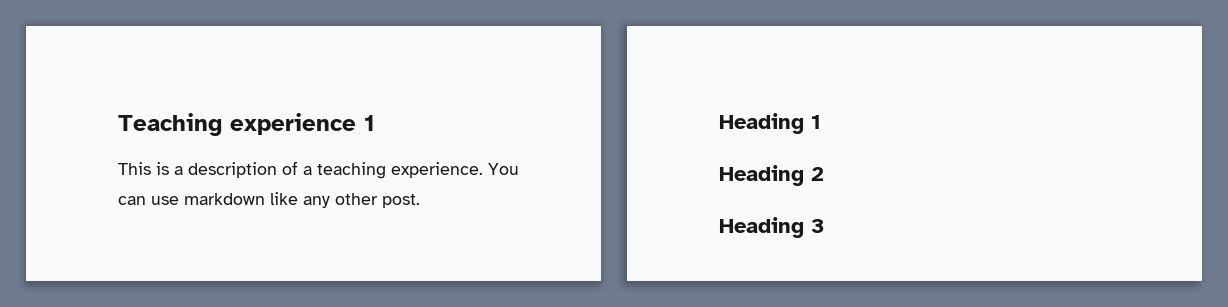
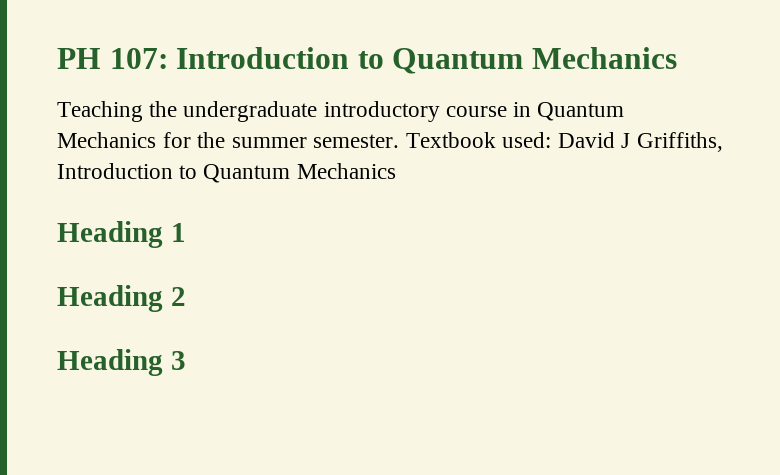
- Teaching experience 1
- This is a description of a teaching experience. You can use markdown like any other post.
+ PH 107: Introduction to Quantum Mechanics
+ Teaching the undergraduate introductory course in Quantum Mechanics for the summer semester. Textbook used: David J Griffiths, Introduction to Quantum Mechanics

